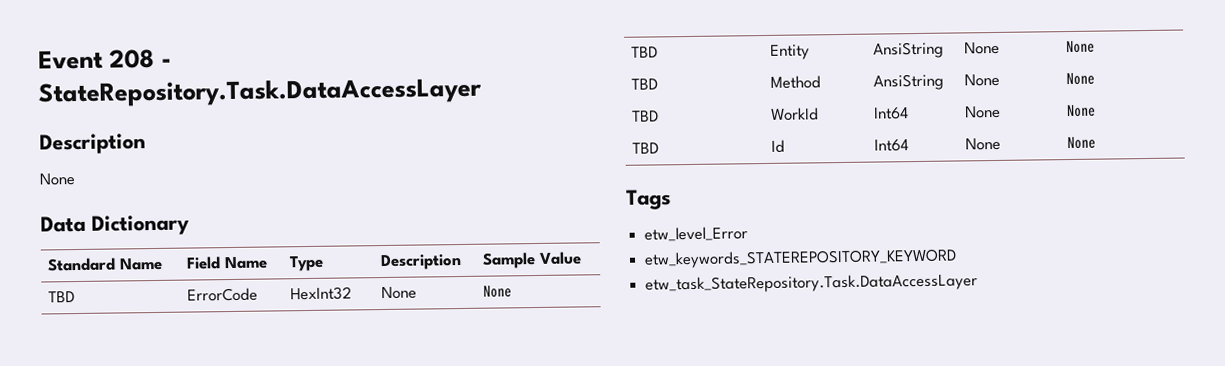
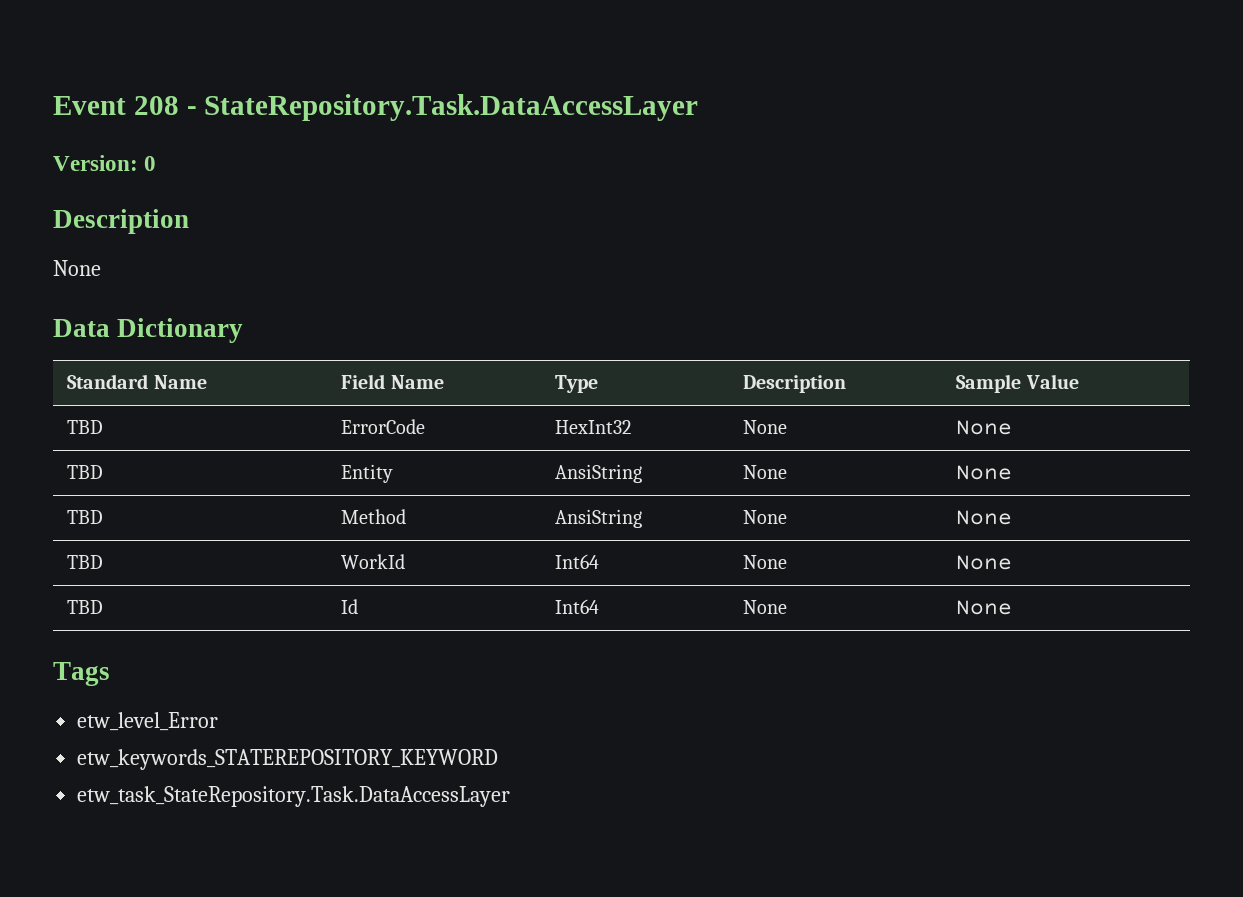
+ Version: 0

